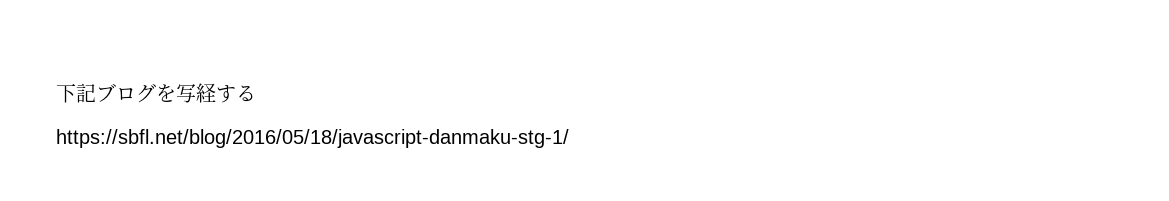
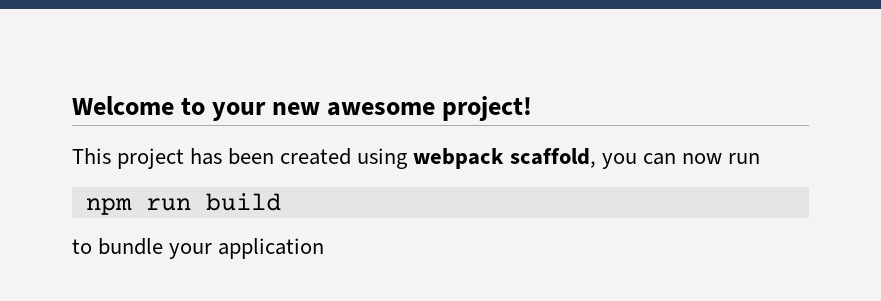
- 下記ブログを写経する
- https://sbfl.net/blog/2016/05/18/javascript-danmaku-stg-1/
+ Welcome to your new awesome project!
+ This project has been created using webpack scaffold, you can now run
+ npm run build
+ to bundle your application

